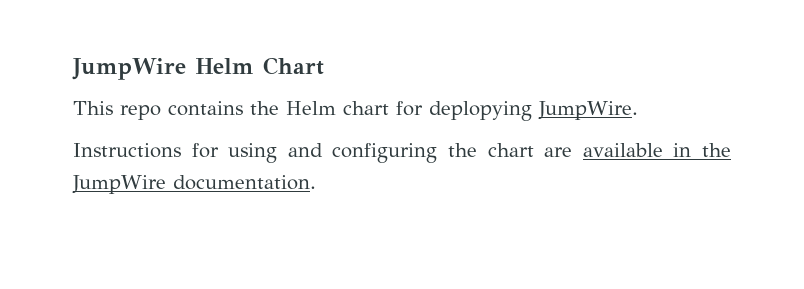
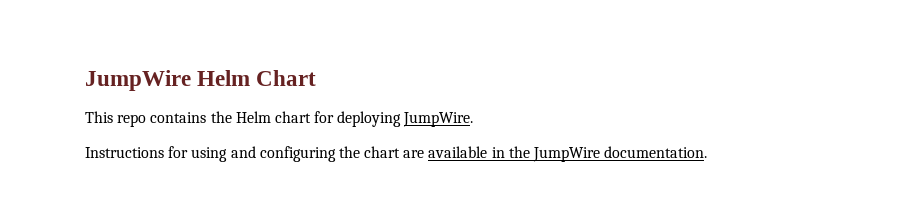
- This repo contains the Helm chart for deplopying JumpWire.
+ This repo contains the Helm chart for deploying JumpWire.

